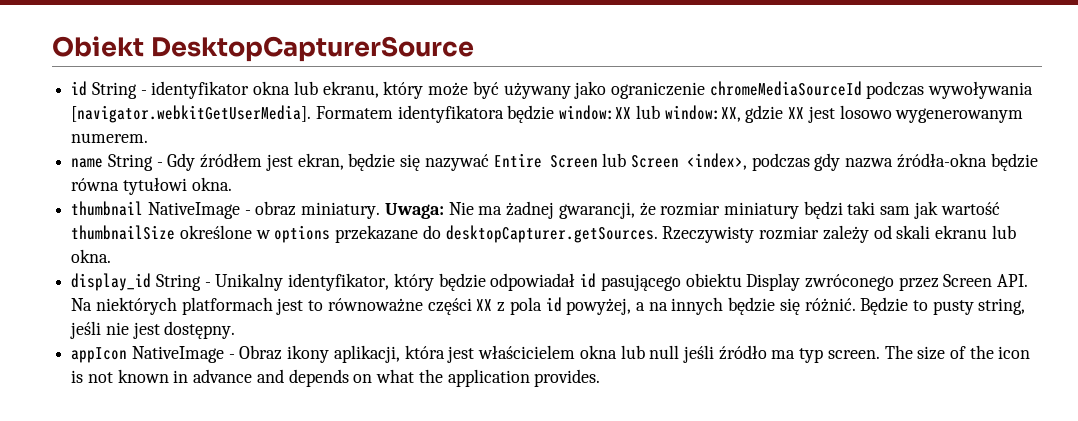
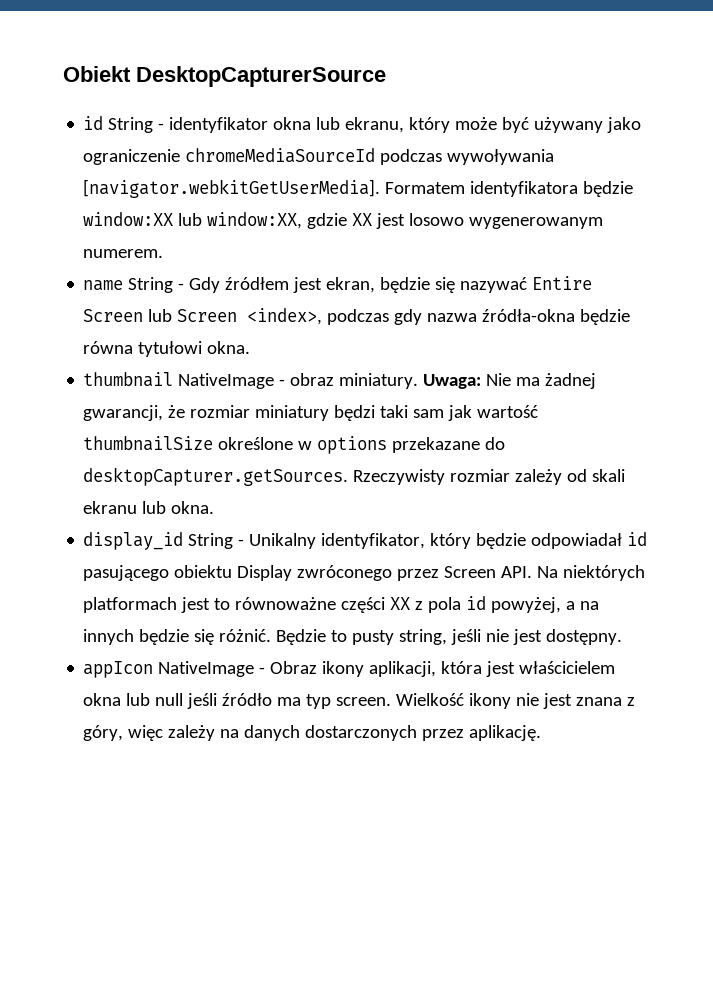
- The size of the icon is not known in advance and depends on what the application provides.
+ Wielkość ikony nie jest znana z góry, więc zależy na danych dostarczonych przez aplikację.

